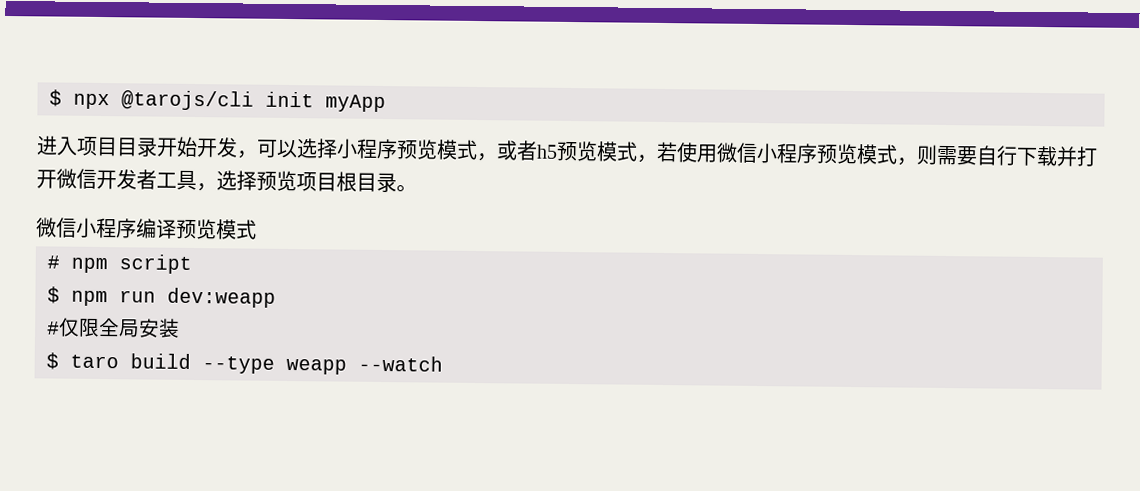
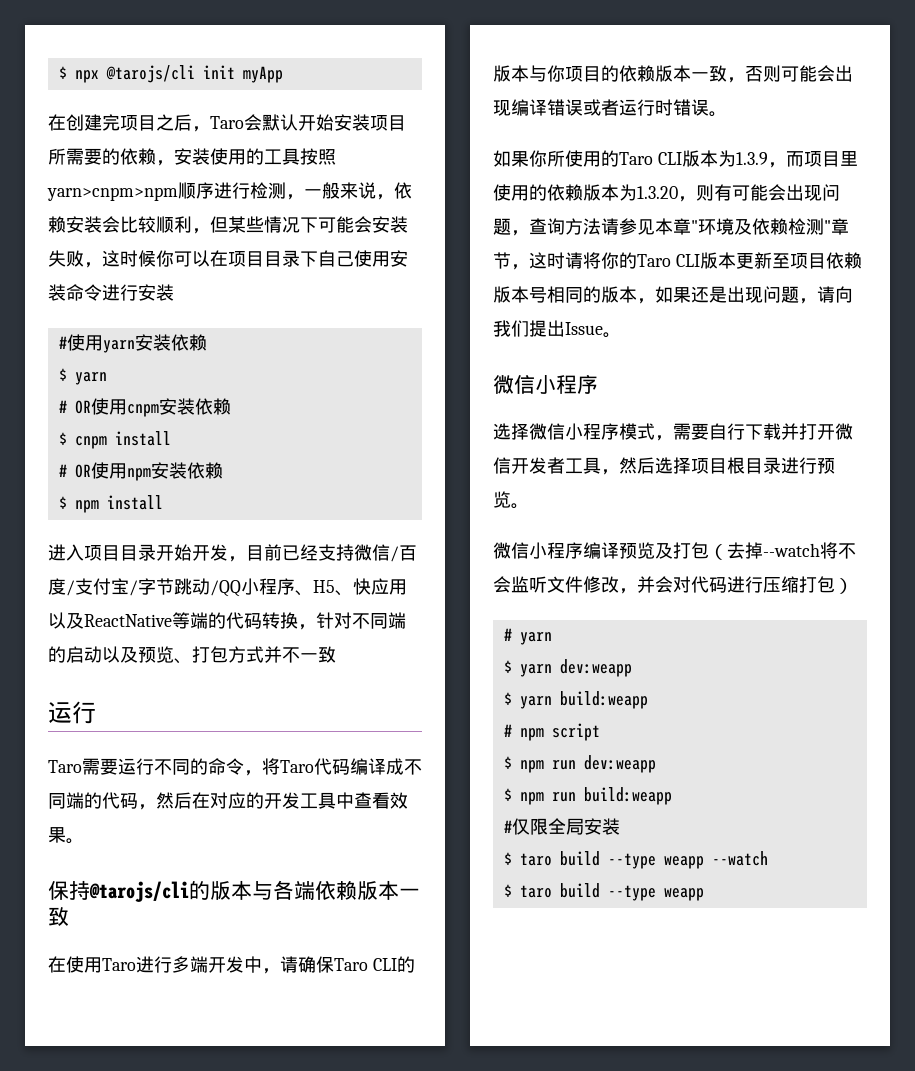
+ 在创建完项目之后，Taro会默认开始安装项目所需要的依赖，安装使用的工具按照yarn>cnpm>npm顺序进行检测，一般来说，依赖安装会比较顺利，但某些情况下可能会安装失败，这时候你可以在项目目录下自己使用安装命令进行安装
+ #使用yarn安装依赖
+ $ yarn
+ # OR使用cnpm安装依赖
+ $ cnpm install
+ # OR使用npm安装依赖
+ $ npm install
- 进入项目目录开始开发，可以选择小程序预览模式，或者h5预览模式，若使用微信小程序预览模式，则需要自行下载并打开微信开发者工具，选择预览项目根目录。
+ 进入项目目录开始开发，目前已经支持微信/百度/支付宝/字节跳动/QQ小程序、H5、快应用以及ReactNative等端的代码转换，针对不同端的启动以及预览、打包方式并不一致
+ 运行
+ Taro需要运行不同的命令，将Taro代码编译成不同端的代码，然后在对应的开发工具中查看效果。
+ 保持@tarojs/cli的版本与各端依赖版本一致
+ 在使用Taro进行多端开发中，请确保Taro CLI的版本与你项目的依赖版本一致，否则可能会出现编译错误或者运行时错误。
+ 如果你所使用的Taro CLI版本为1.3.9，而项目里使用的依赖版本为1.3.20，则有可能会出现问题，查询方法请参见本章"环境及依赖检测"章节，这时请将你的Taro CLI版本更新至项目依赖版本号相同的版本，如果还是出现问题，请向我们提出Issue。
+ 微信小程序
+ 选择微信小程序模式，需要自行下载并打开微信开发者工具，然后选择项目根目录进行预览。
- 微信小程序编译预览模式
+ 微信小程序编译预览及打包（去掉--watch将不会监听文件修改，并会对代码进行压缩打包）
+ # yarn
+ $ yarn dev:weapp
+ $ yarn build:weapp
+ $ npm run build:weapp
  $ taro build --type weapp --watch
+ $ taro build --type weapp

